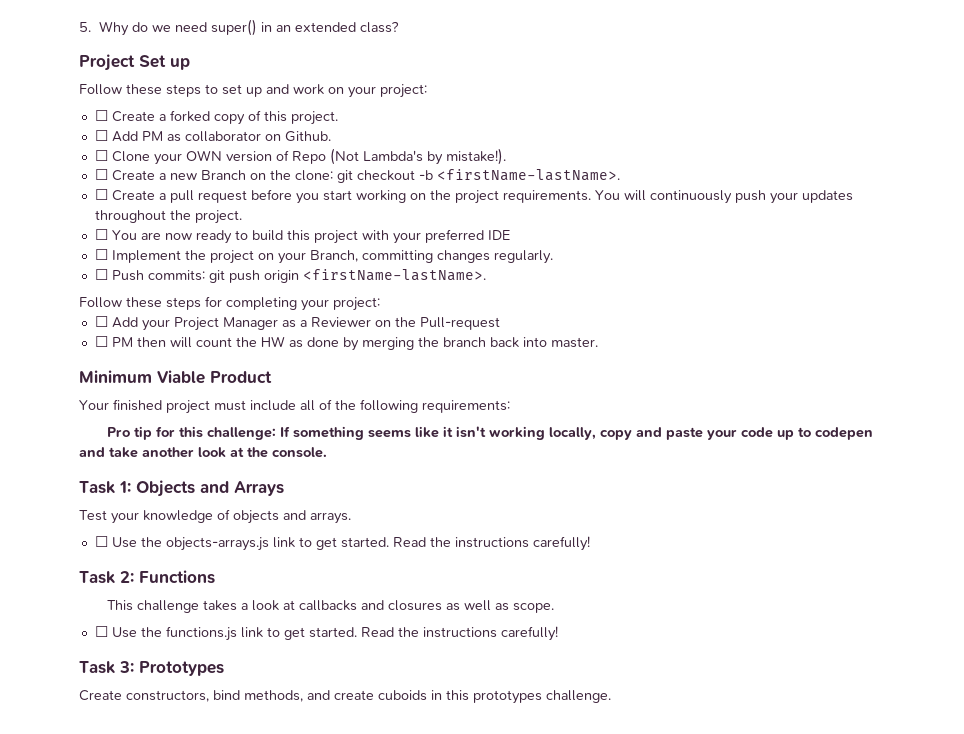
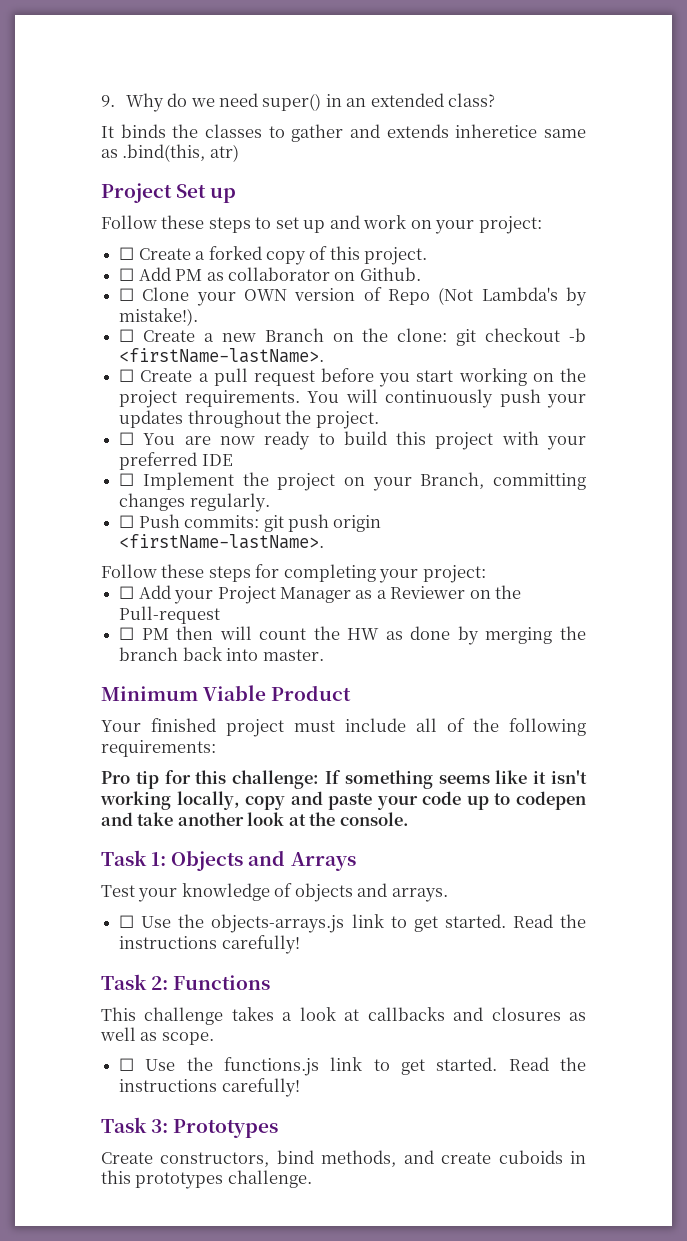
- 5. Why do we need super() in an extended class?
+ 9. Why do we need super() in an extended class?
+ It binds the classes to gather and extends inheretice same as .bind(this, atr)

